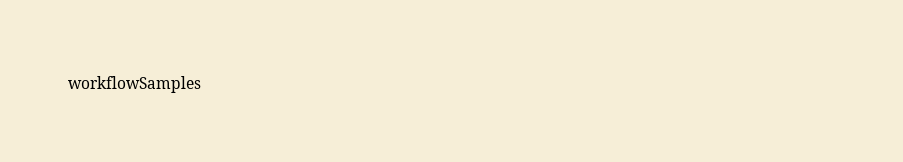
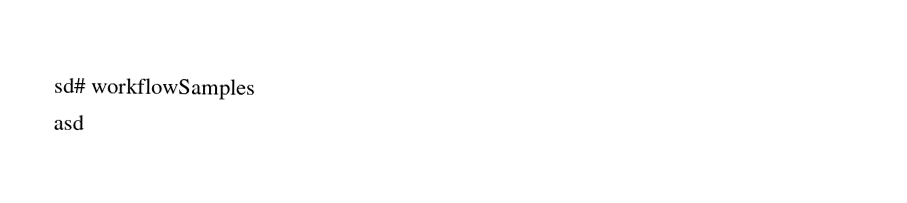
- workflowSamples
+ sd# workflowSamples
+ asd

